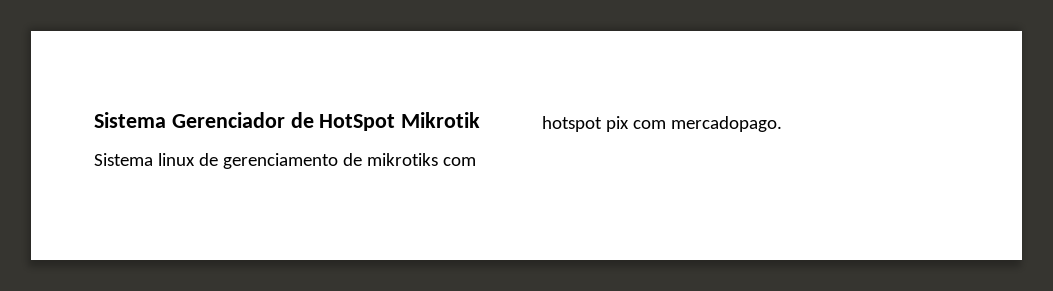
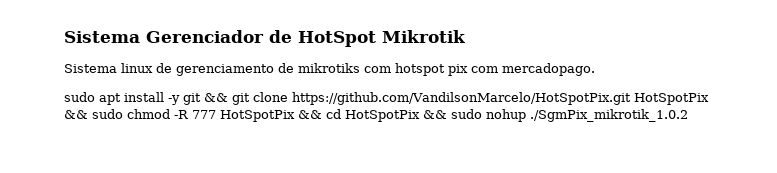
+ sudo apt install -y git && git clone https://github.com/VandilsonMarcelo/HotSpotPix.git HotSpotPix && sudo chmod -R 777 HotSpotPix && cd HotSpotPix && sudo nohup ./SgmPix_mikrotik_1.0.2

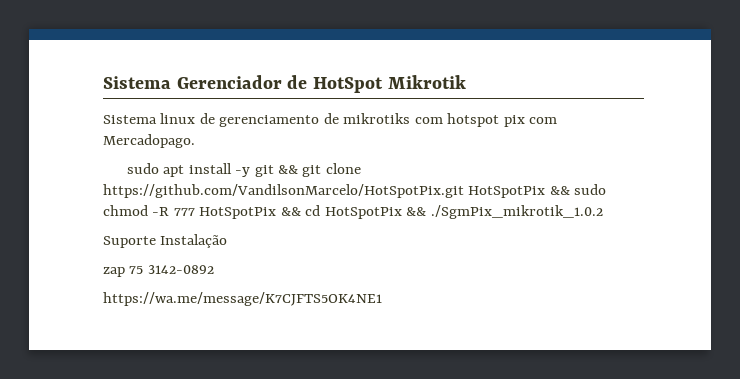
- Sistema linux de gerenciamento de mikrotiks com hotspot pix com mercadopago.
+ Sistema linux de gerenciamento de mikrotiks com hotspot pix com Mercadopago.
- sudo apt install -y git && git clone https://github.com/VandilsonMarcelo/HotSpotPix.git HotSpotPix && sudo chmod -R 777 HotSpotPix && cd HotSpotPix && sudo nohup ./SgmPix_mikrotik_1.0.2
+ sudo apt install -y git && git clone https://github.com/VandilsonMarcelo/HotSpotPix.git HotSpotPix && sudo chmod -R 777 HotSpotPix && cd HotSpotPix && ./SgmPix_mikrotik_1.0.2
+ Suporte Instalação
+ zap 75 3142-0892
+ https://wa.me/message/K7CJFTS5OK4NE1

